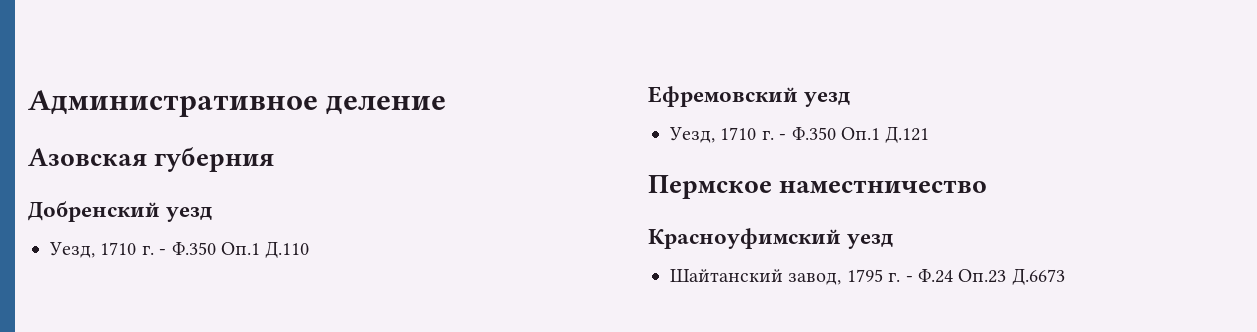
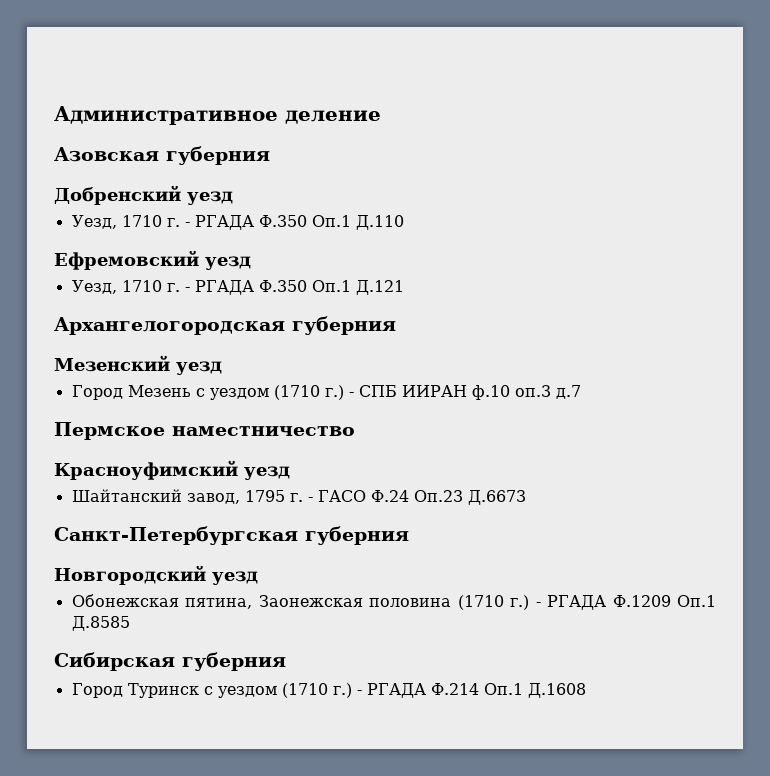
- Уезд, 1710 г. - Ф.350 Оп.1 Д.110
+ Уезд, 1710 г. - РГАДА Ф.350 Оп.1 Д.110
- Уезд, 1710 г. - Ф.350 Оп.1 Д.121
+ Уезд, 1710 г. - РГАДА Ф.350 Оп.1 Д.121
+ Архангелогородская губерния
+ Мезенский уезд
+ Город Мезень с уездом (1710 г.) - СПБ ИИРАН ф.10 оп.3 д.7
- Шайтанский завод, 1795 г. - Ф.24 Оп.23 Д.6673
+ Шайтанский завод, 1795 г. - ГАСО Ф.24 Оп.23 Д.6673
+ Санкт-Петербургская губерния
+ Новгородский уезд
+ Обонежская пятина, Заонежская половина (1710 г.) - РГАДА Ф.1209 Оп.1 Д.8585
+ Сибирская губерния
+ Город Туринск с уездом (1710 г.) - РГАДА Ф.214 Оп.1 Д.1608

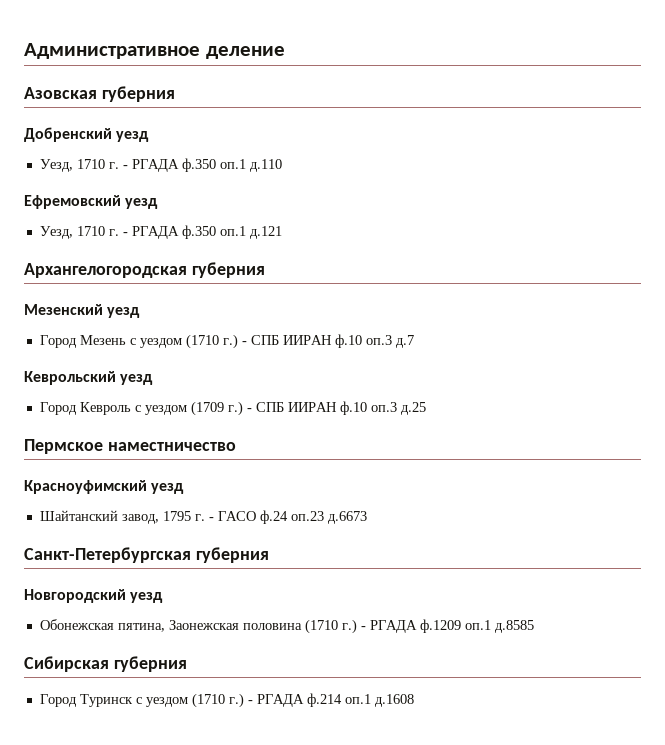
- Уезд, 1710 г. - РГАДА Ф.350 Оп.1 Д.110
+ Уезд, 1710 г. - РГАДА ф.350 оп.1 д.110
- Уезд, 1710 г. - РГАДА Ф.350 Оп.1 Д.121
+ Уезд, 1710 г. - РГАДА ф.350 оп.1 д.121
+ Кеврольский уезд
+ Город Кевроль с уездом (1709 г.) - СПБ ИИРАН ф.10 оп.3 д.25
- Шайтанский завод, 1795 г. - ГАСО Ф.24 Оп.23 Д.6673
+ Шайтанский завод, 1795 г. - ГАСО ф.24 оп.23 д.6673
- Обонежская пятина, Заонежская половина (1710 г.) - РГАДА Ф.1209 Оп.1 Д.8585
+ Обонежская пятина, Заонежская половина (1710 г.) - РГАДА ф.1209 оп.1 д.8585
- Город Туринск с уездом (1710 г.) - РГАДА Ф.214 Оп.1 Д.1608
+ Город Туринск с уездом (1710 г.) - РГАДА ф.214 оп.1 д.1608

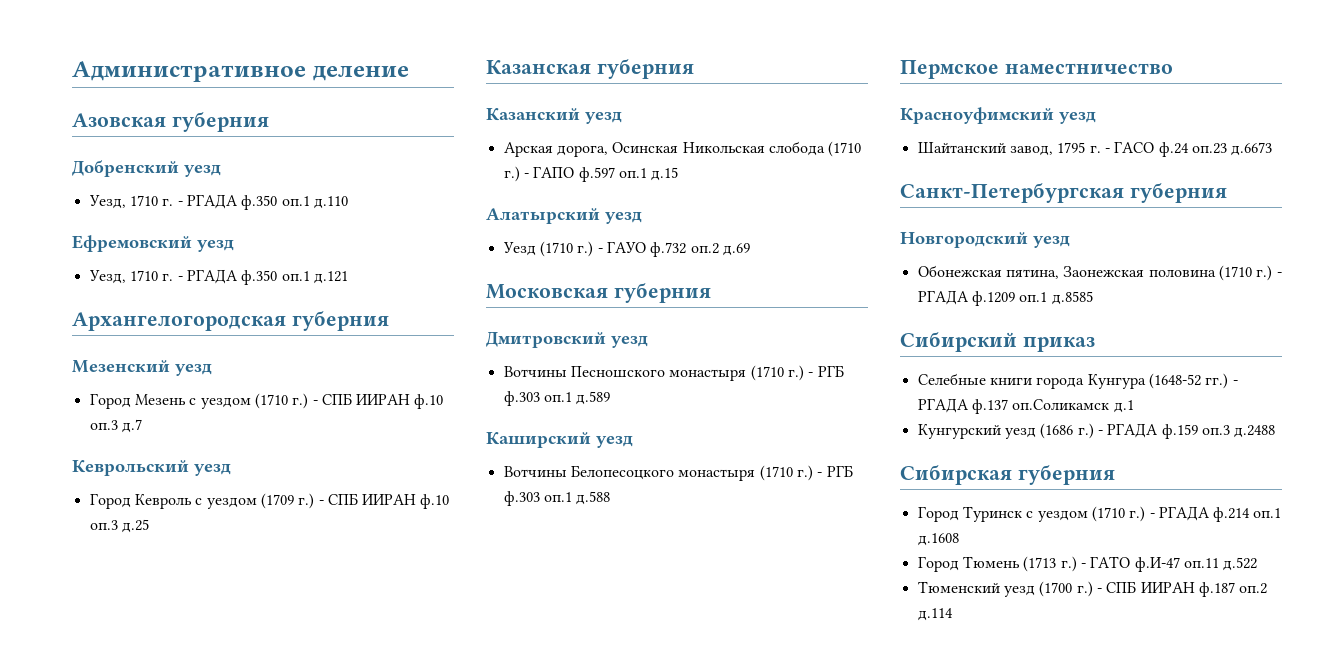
+ Казанская губерния
+ Казанский уезд
+ Арская дорога, Осинская Никольская слобода (1710 г.) - ГАПО ф.597 оп.1 д.15
+ Алатырский уезд
+ Уезд (1710 г.) - ГАУО ф.732 оп.2 д.69
+ Московская губерния
+ Дмитровский уезд
+ Вотчины Песношского монастыря (1710 г.) - РГБ ф.303 оп.1 д.589
+ Каширский уезд
+ Вотчины Белопесоцкого монастыря (1710 г.) - РГБ ф.303 оп.1 д.588
+ Сибирский приказ
+ Селебные книги города Кунгура (1648-52 гг.) - РГАДА ф.137 оп.Соликамск д.1
+ Кунгурский уезд (1686 г.) - РГАДА ф.159 оп.3 д.2488
+ Город Тюмень (1713 г.) - ГАТО ф.И-47 оп.11 д.522
+ Тюменский уезд (1700 г.) - СПБ ИИРАН ф.187 оп.2 д.114

